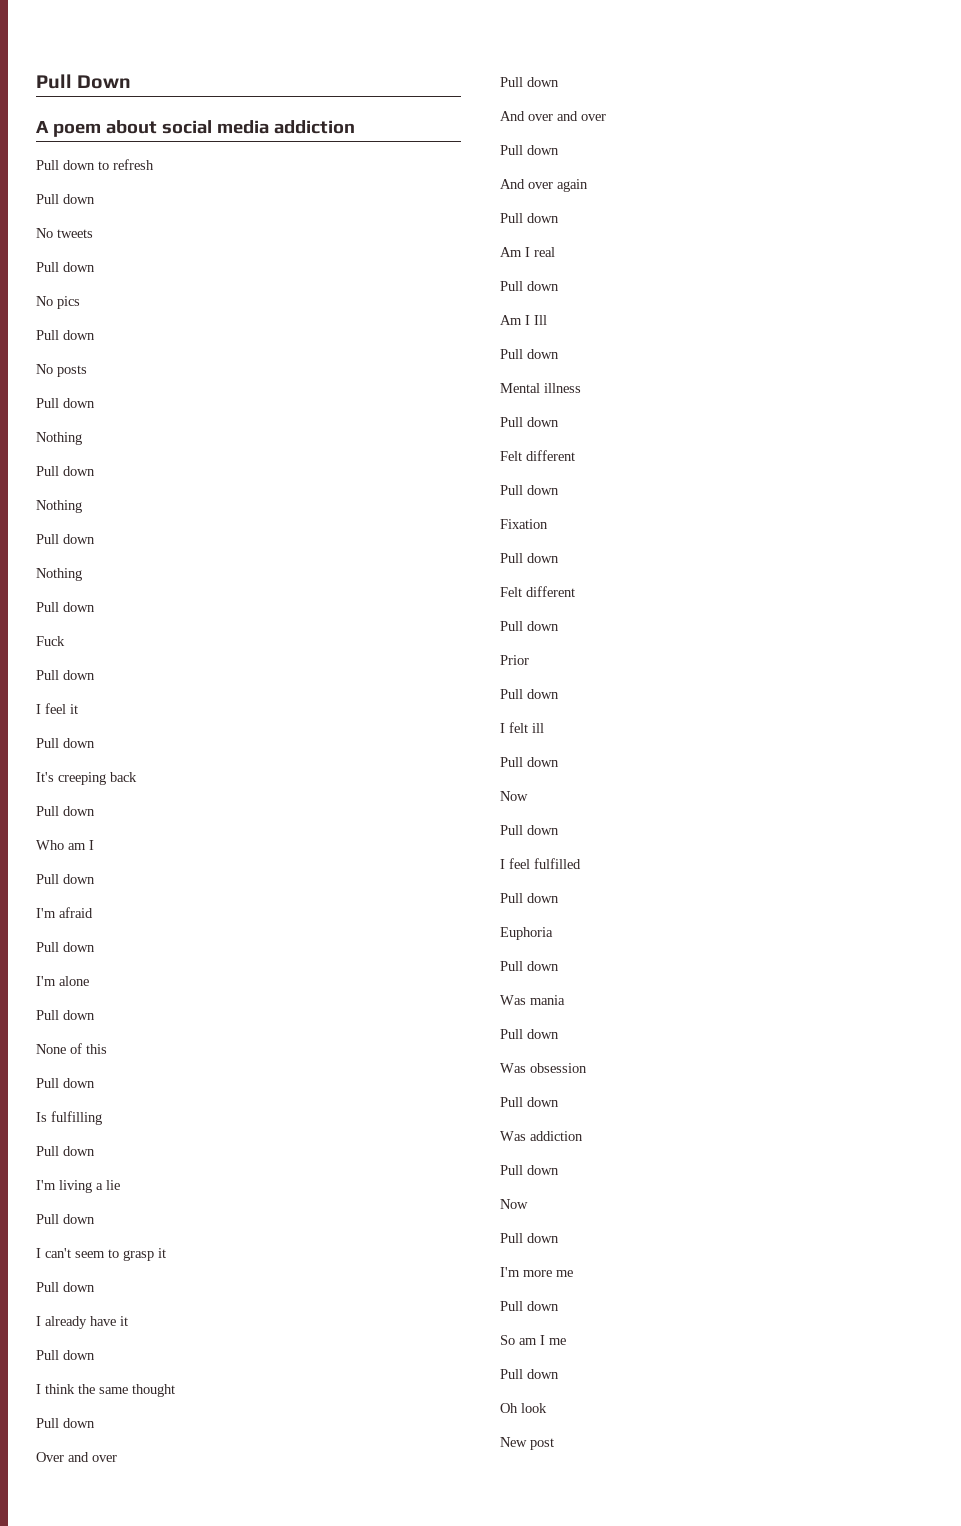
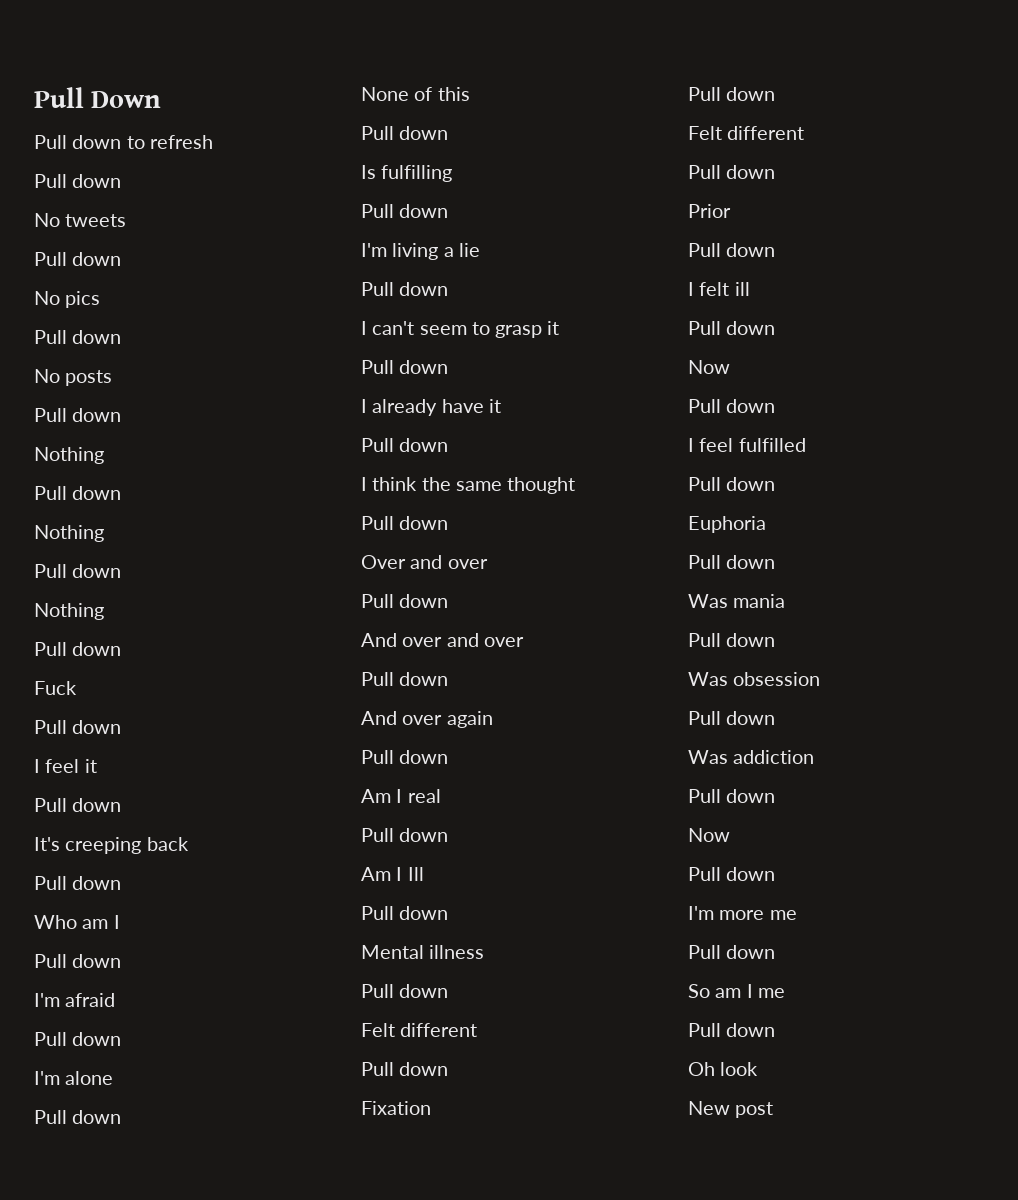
- A poem about social media addiction

